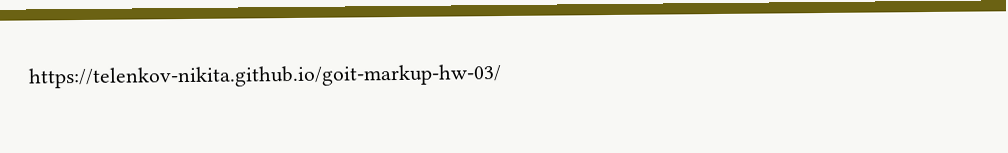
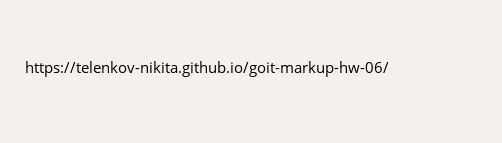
- https://telenkov-nikita.github.io/goit-markup-hw-03/
+ https://telenkov-nikita.github.io/goit-markup-hw-06/

